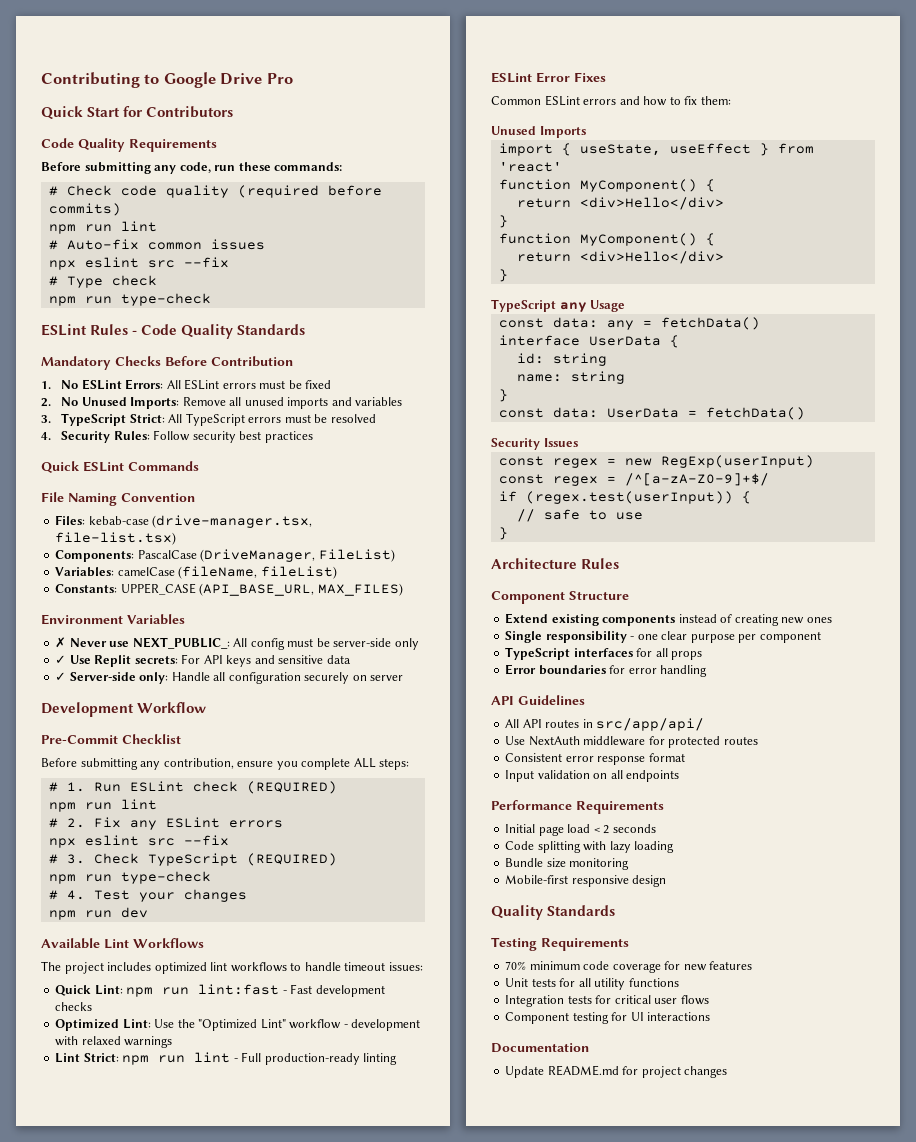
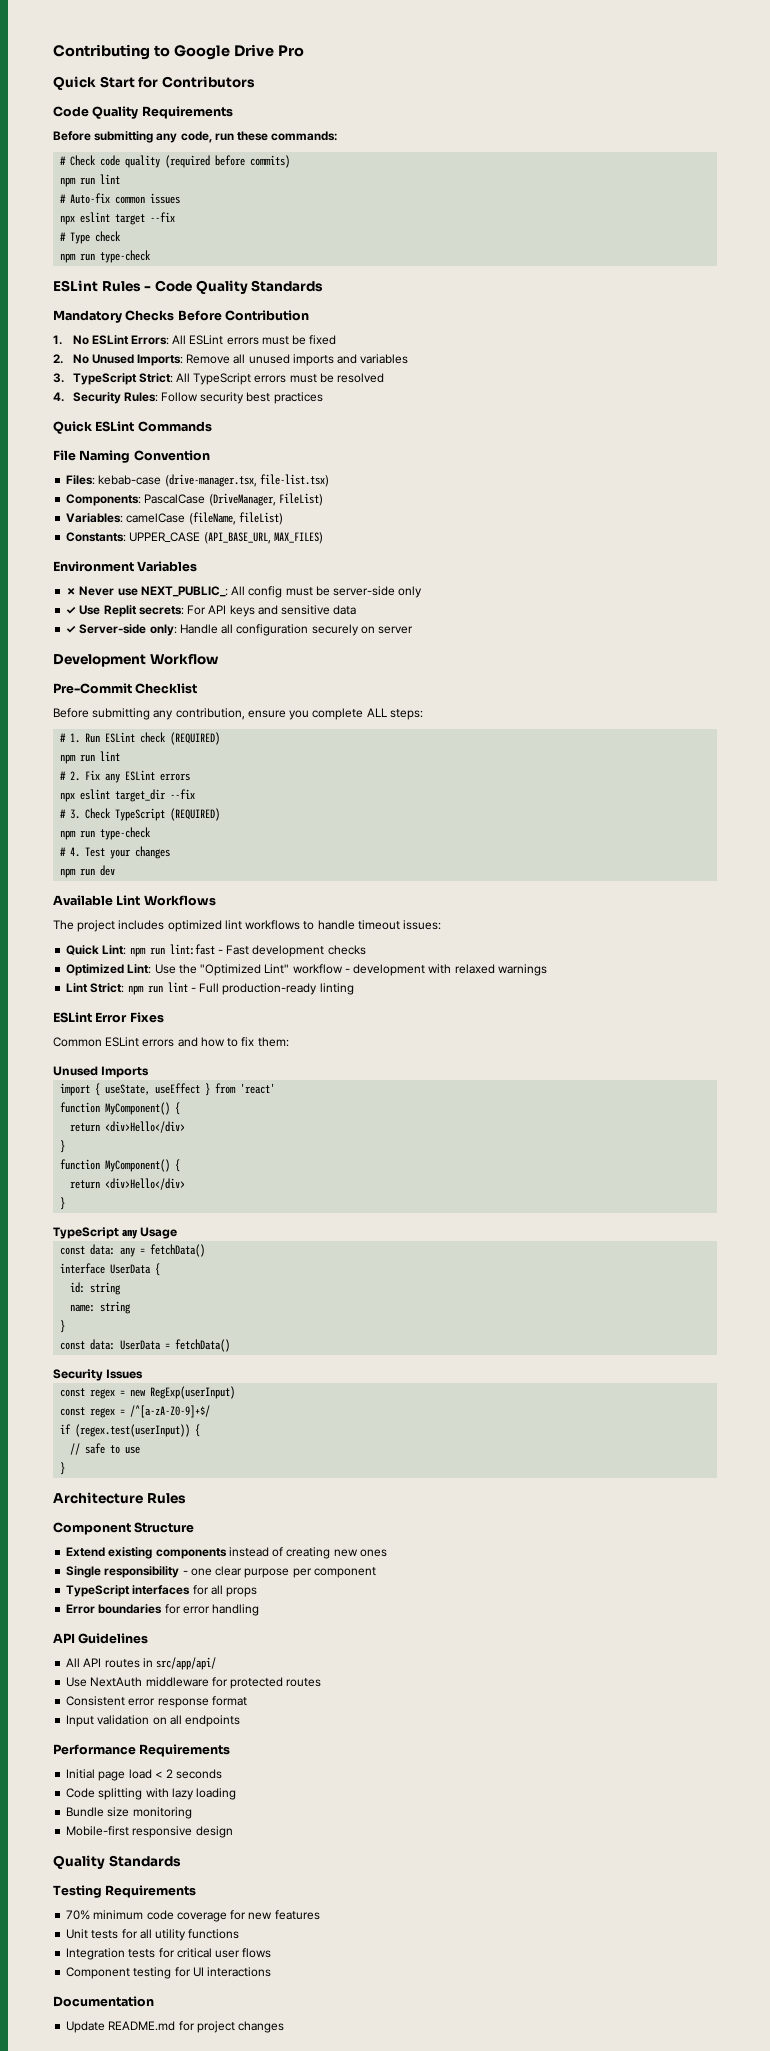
  # Auto-fix common issues
- npx eslint src --fix
+ npx eslint target --fix
  # 2. Fix any ESLint errors
- npx eslint src --fix
+ npx eslint target_dir --fix

